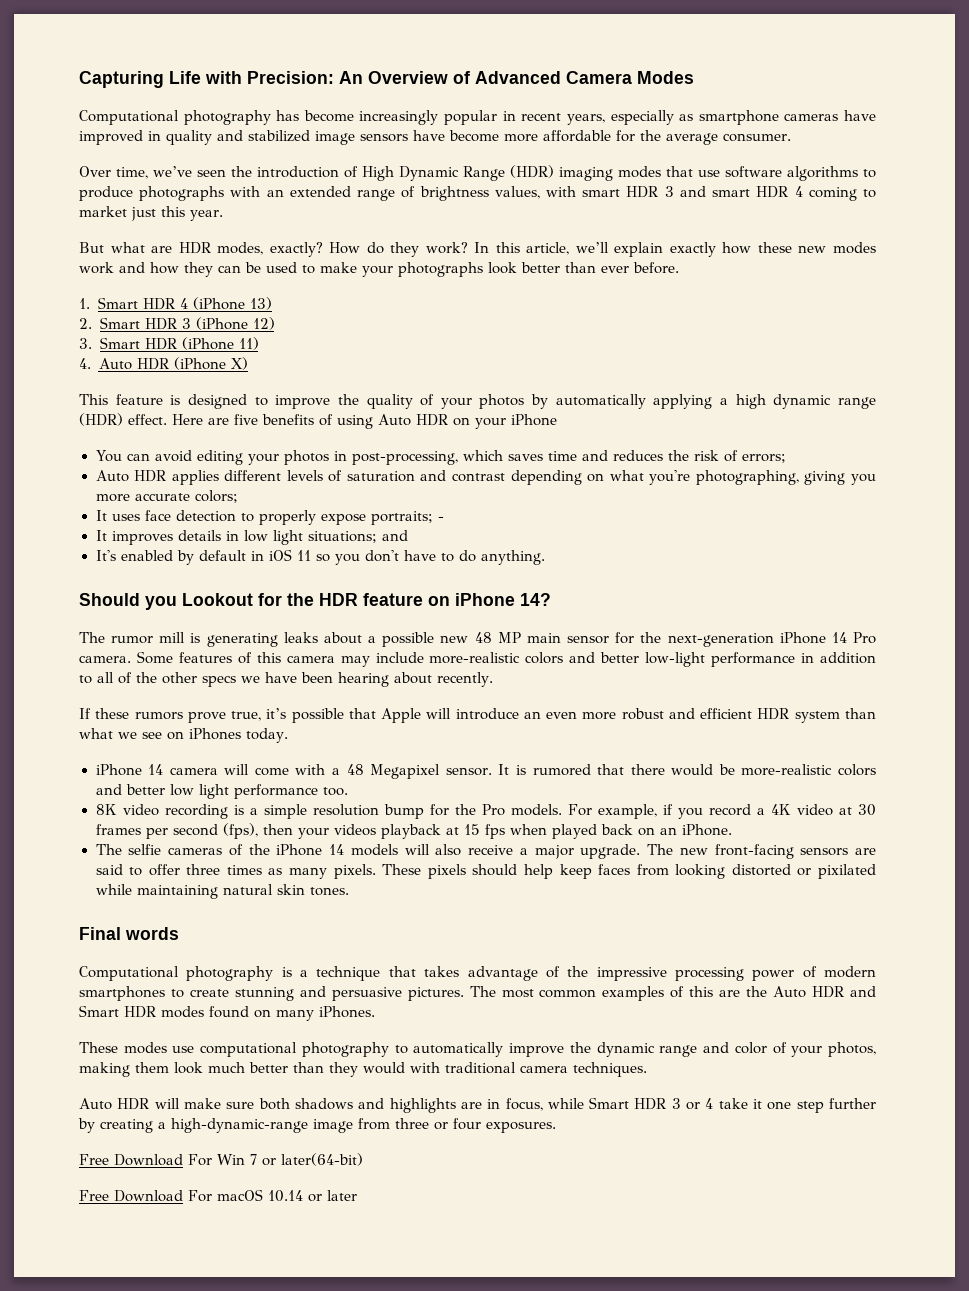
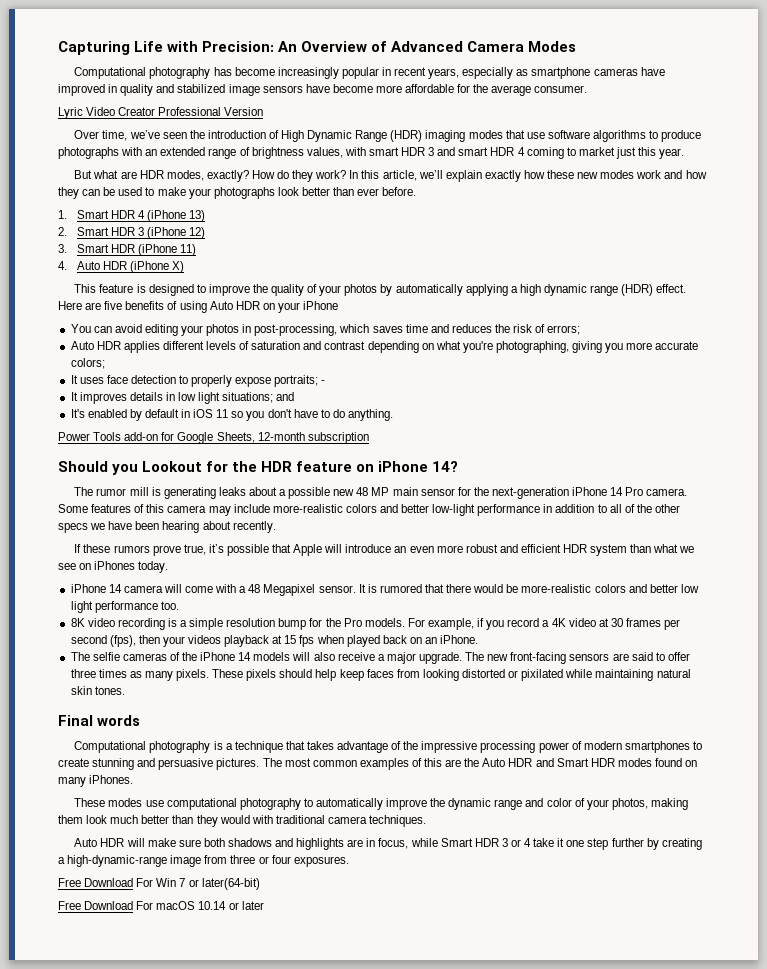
+ Lyric Video Creator Professional Version
+ Power Tools add-on for Google Sheets, 12-month subscription

